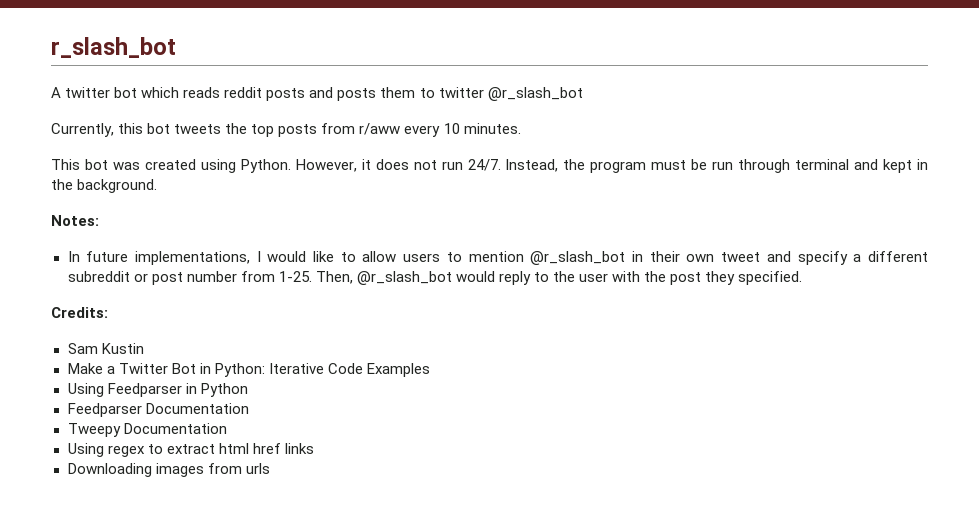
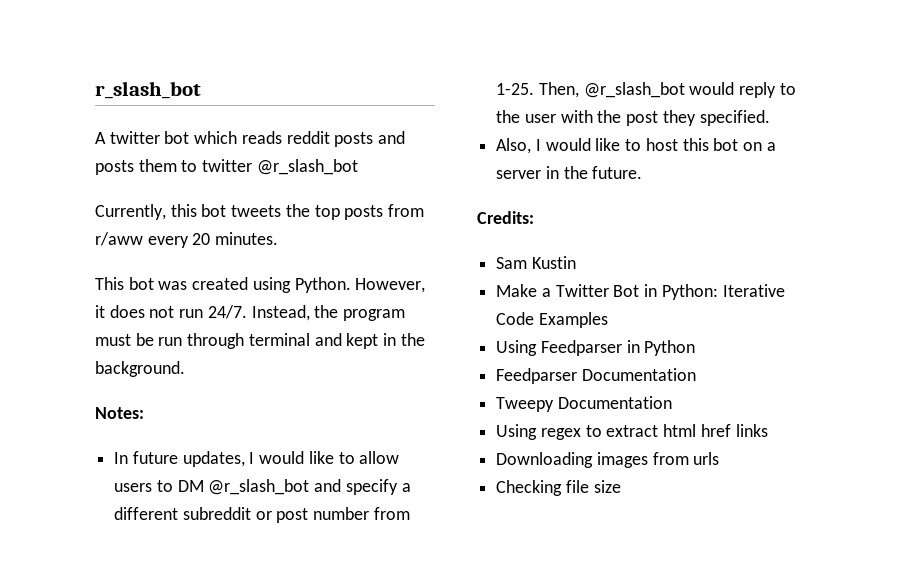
- Currently, this bot tweets the top posts from r/aww every 10 minutes.
+ Currently, this bot tweets the top posts from r/aww every 20 minutes.
- In future implementations, I would like to allow users to mention @r_slash_bot in their own tweet and specify a different subreddit or post number from 1-25.
+ In future updates, I would like to allow users to DM @r_slash_bot and specify a different subreddit or post number from 1-25.
+ Also, I would like to host this bot on a server in the future.
+ Checking file size

